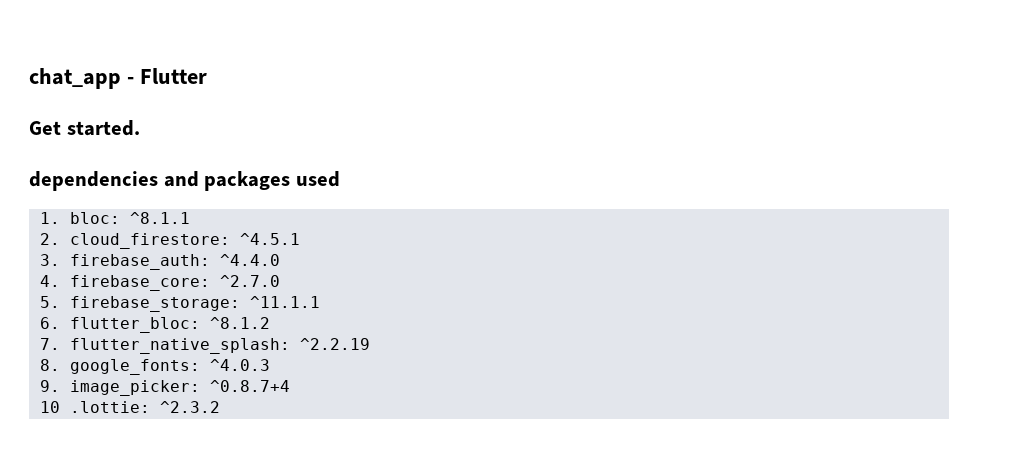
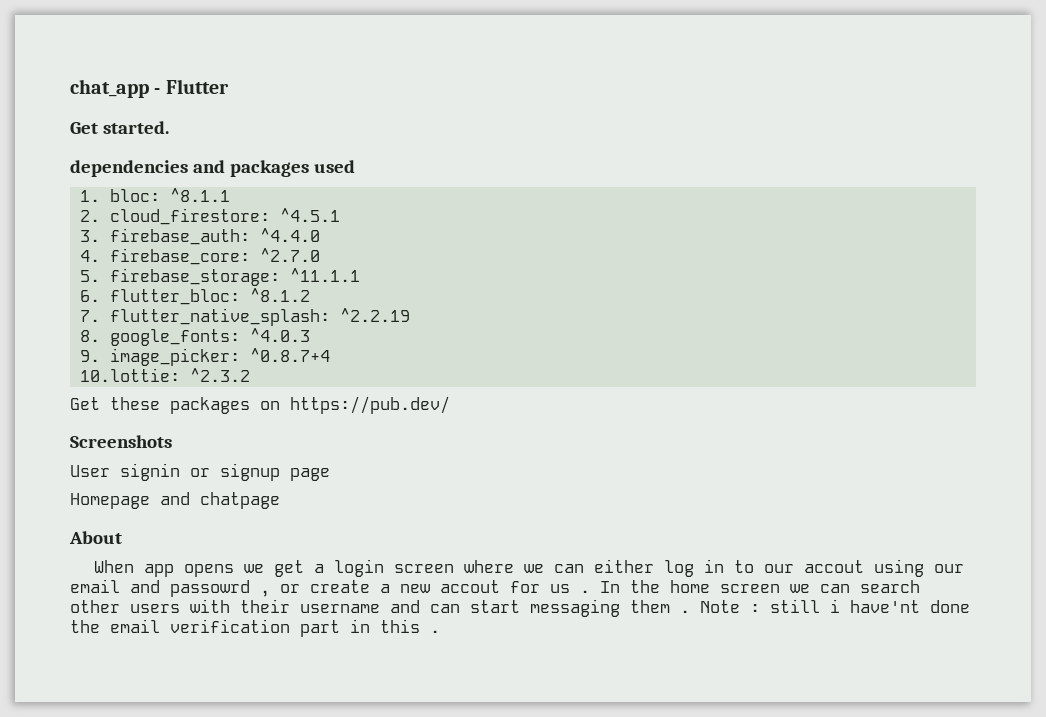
- 10 .lottie: ^2.3.2
+ 10.lottie: ^2.3.2
+ Get these packages on https://pub.dev/
+ Screenshots
+ User signin or signup page
+ Homepage and chatpage
+ About
+ When app opens we get a login screen where we can either log in to our accout using our email and passowrd , or create a new accout for us . In the home screen we can search other users with their username and can start messaging them . Note : still i have'nt done the email verification part in this .

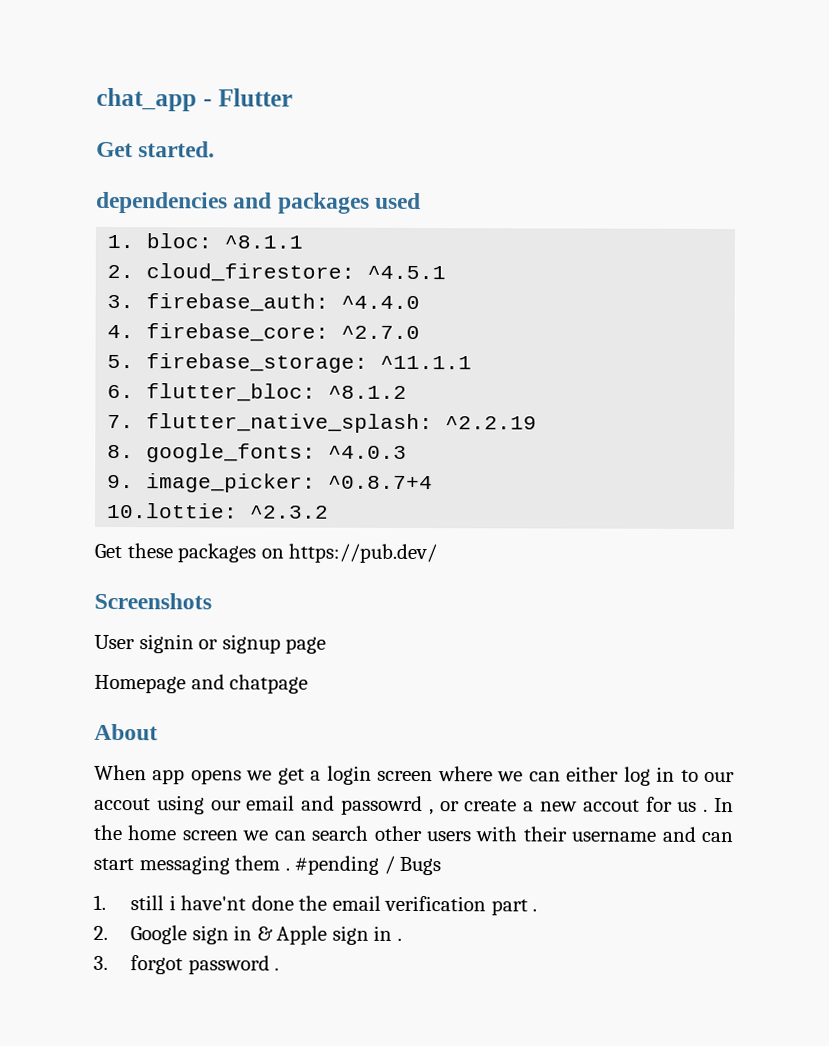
- Note : still i have'nt done the email verification part in this .
+ #pending / Bugs
+ 1. still i have'nt done the email verification part .
+ 2. Google sign in & Apple sign in .
+ 3. forgot password .

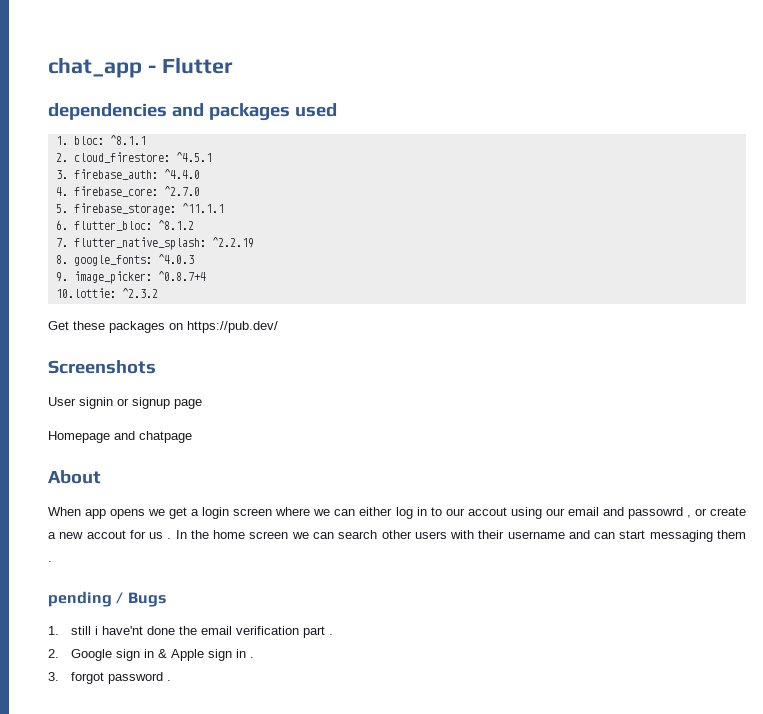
- Get started.
- In the home screen we can search other users with their username and can start messaging them . #pending / Bugs
+ In the home screen we can search other users with their username and can start messaging them .
+ pending / Bugs

